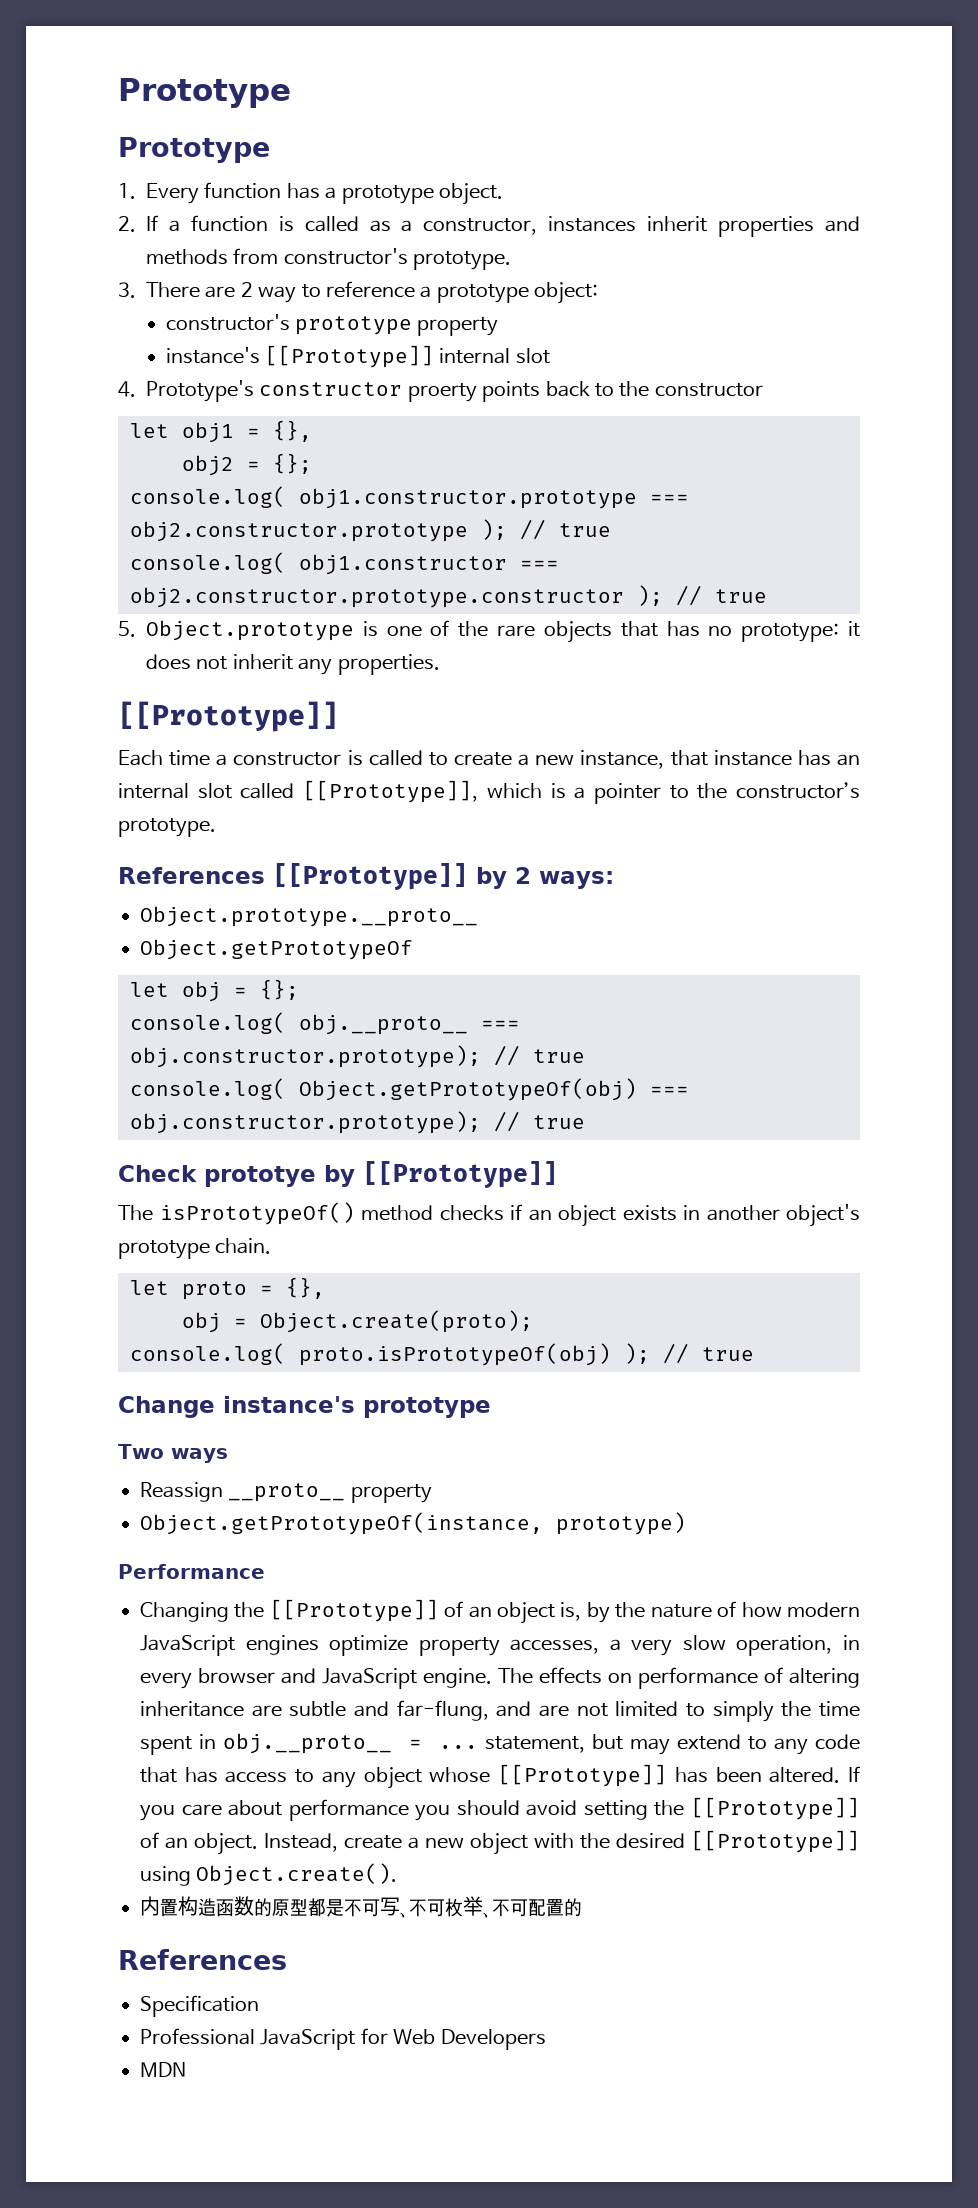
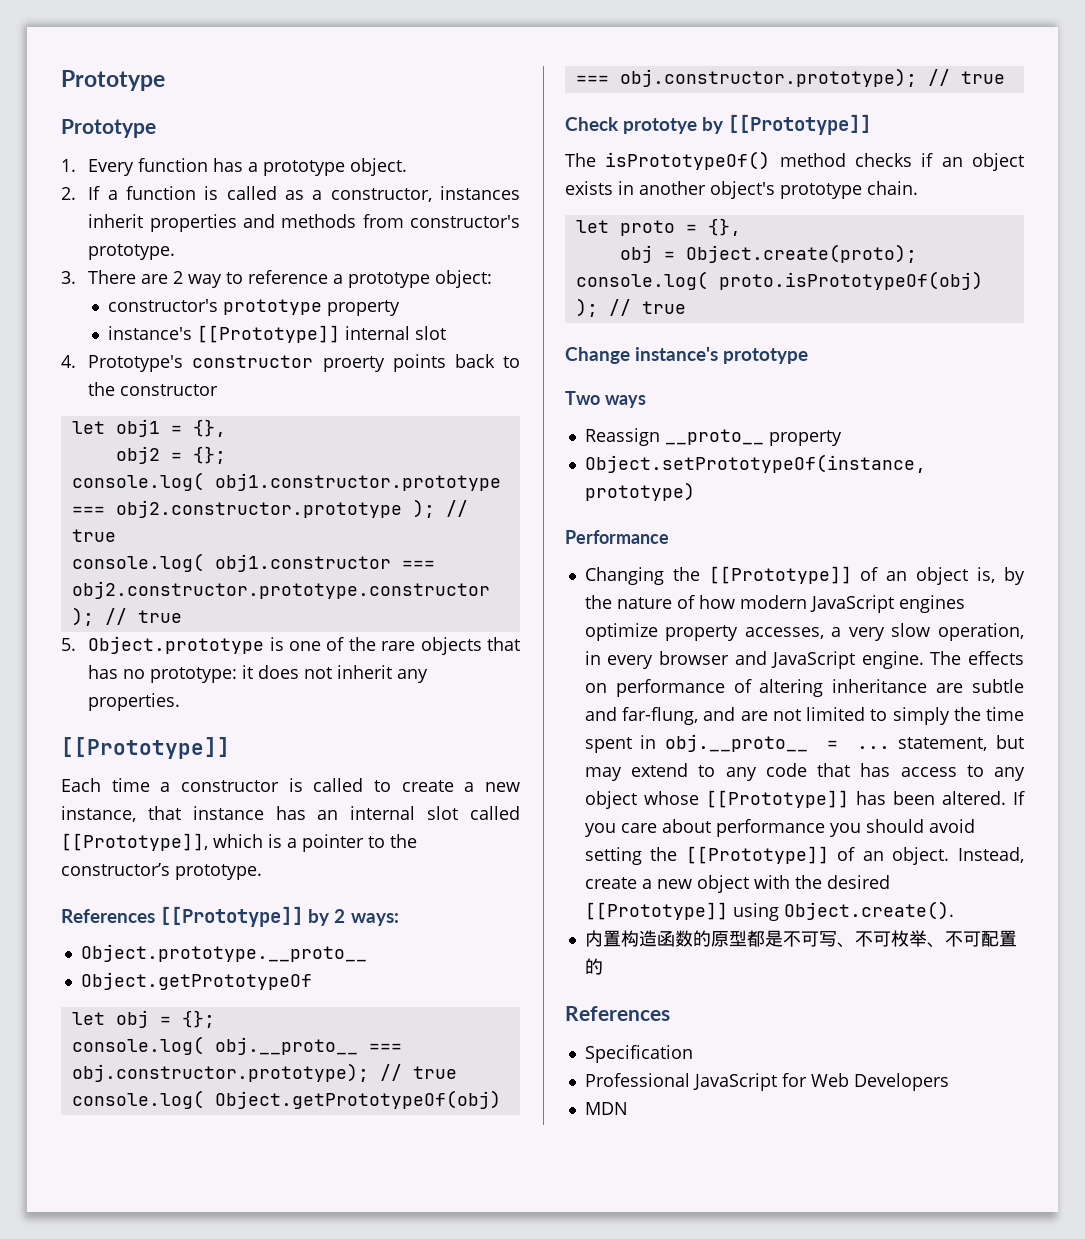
- Object.getPrototypeOf(instance, prototype)
+ Object.setPrototypeOf(instance, prototype)

